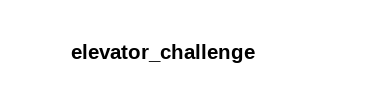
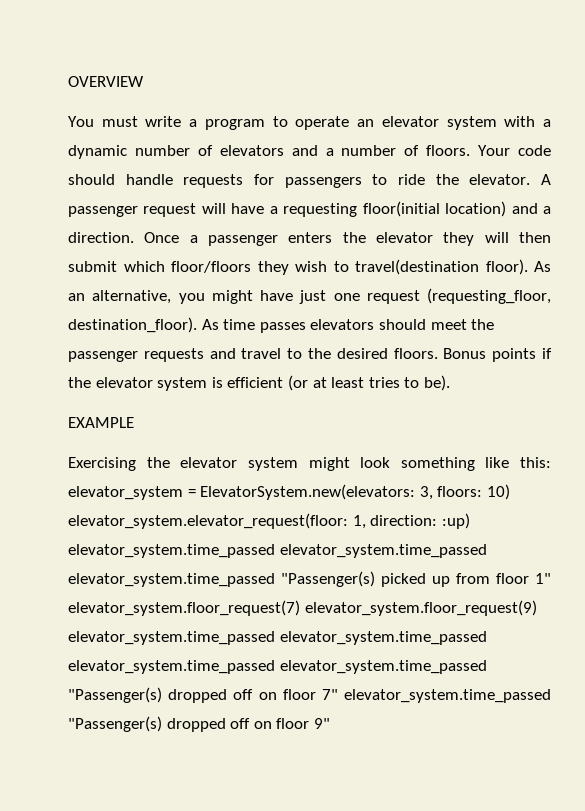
- elevator_challenge
+ OVERVIEW
+ You must write a program to operate an elevator system with a dynamic number of elevators and a number of floors. Your code should handle requests for passengers to ride the elevator. A passenger request will have a requesting floor(initial location) and a direction. Once a passenger enters the elevator they will then submit which floor/floors they wish to travel(destination floor). As an alternative, you might have just one request (requesting_floor, destination_floor). As time passes elevators should meet the passenger requests and travel to the desired floors. Bonus points if the elevator system is efficient (or at least tries to be).
+ EXAMPLE
+ Exercising the elevator system might look something like this: elevator_system = ElevatorSystem.new(elevators: 3, floors: 10) elevator_system.elevator_request(floor: 1, direction: :up) elevator_system.time_passed elevator_system.time_passed elevator_system.time_passed "Passenger(s) picked up from floor 1" elevator_system.floor_request(7) elevator_system.floor_request(9) elevator_system.time_passed elevator_system.time_passed elevator_system.time_passed elevator_system.time_passed "Passenger(s) dropped off on floor 7" elevator_system.time_passed "Passenger(s) dropped off on floor 9"

